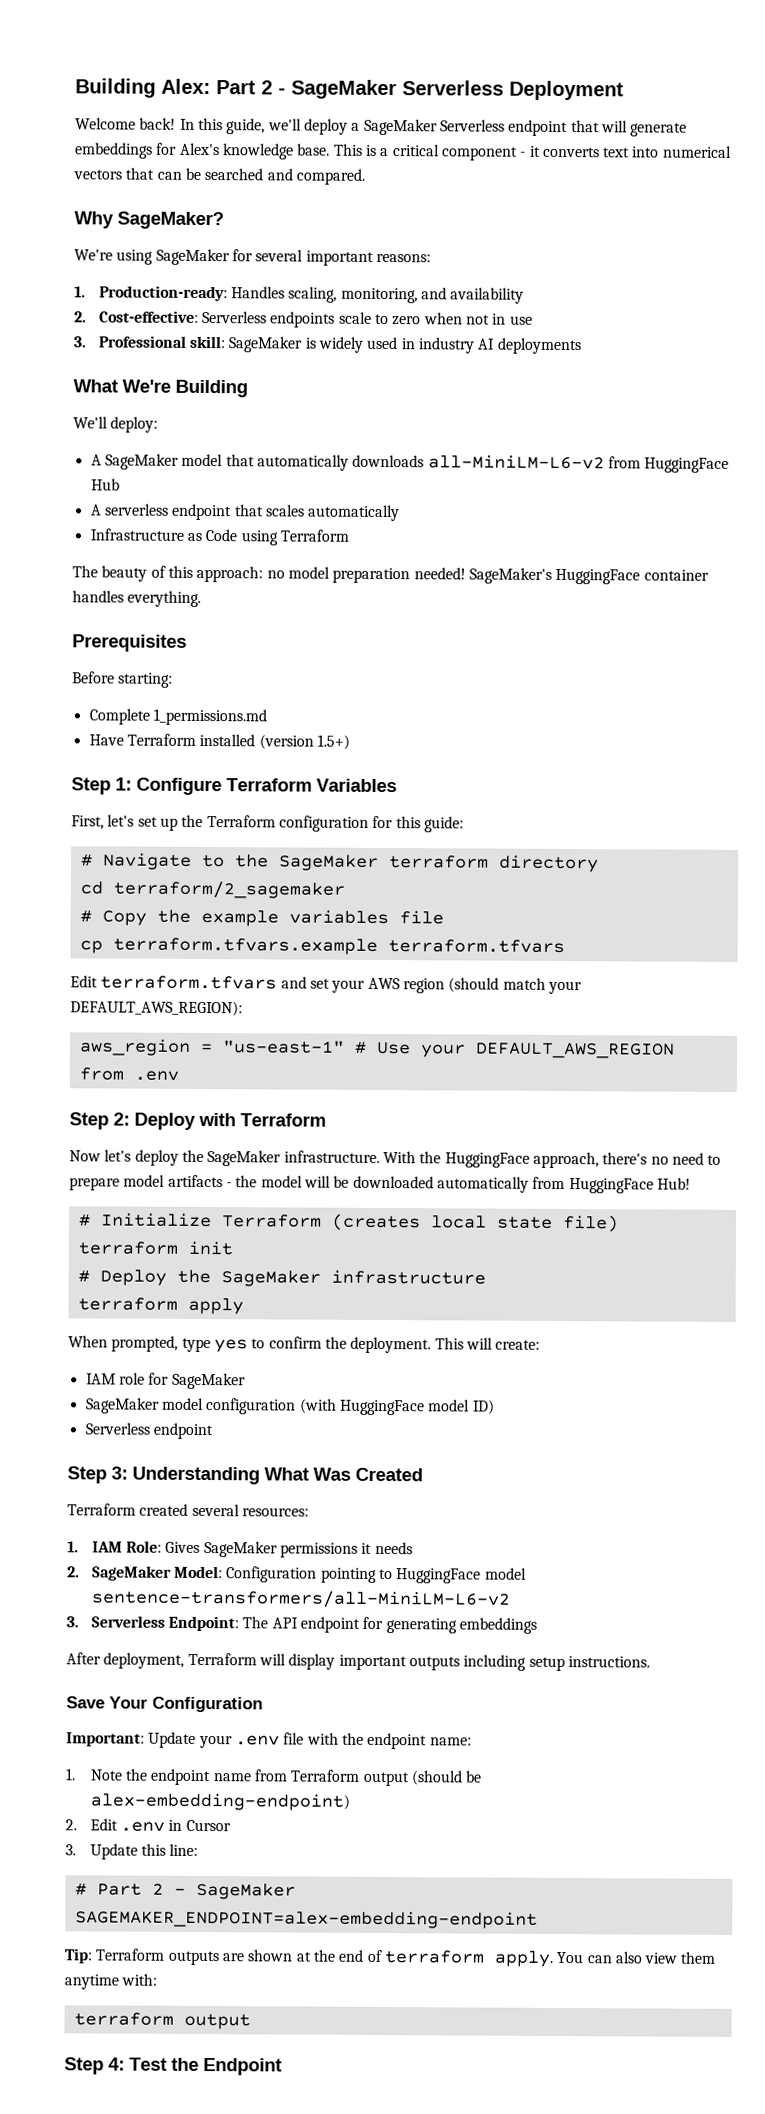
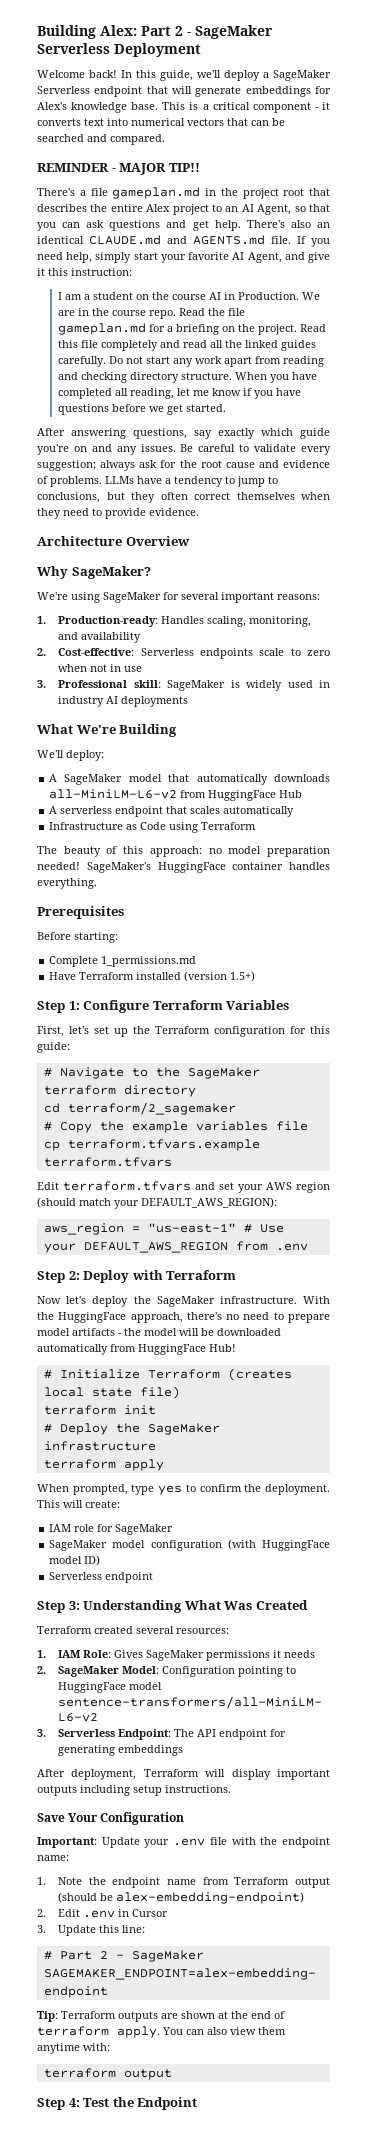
+ REMINDER - MAJOR TIP!!
+ There's a file gameplan.md in the project root that describes the entire Alex project to an AI Agent, so that you can ask questions and get help. There's also an identical CLAUDE.md and AGENTS.md file. If you need help, simply start your favorite AI Agent, and give it this instruction:
+ I am a student on the course AI in Production. We are in the course repo. Read the file gameplan.md for a briefing on the project. Read this file completely and read all the linked guides carefully. Do not start any work apart from reading and checking directory structure. When you have completed all reading, let me know if you have questions before we get started.
+ After answering questions, say exactly which guide you're on and any issues. Be careful to validate every suggestion; always ask for the root cause and evidence of problems. LLMs have a tendency to jump to conclusions, but they often correct themselves when they need to provide evidence.
+ Architecture Overview

